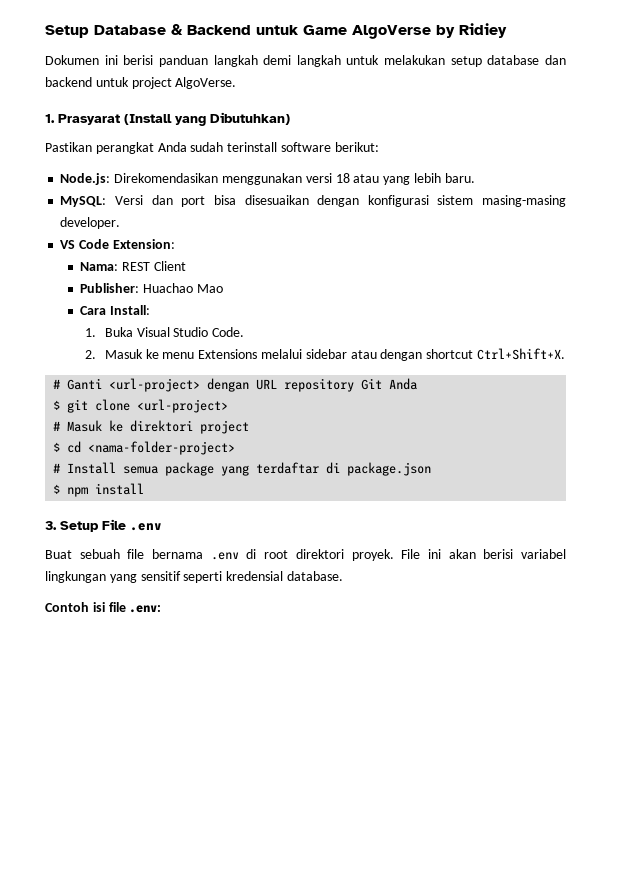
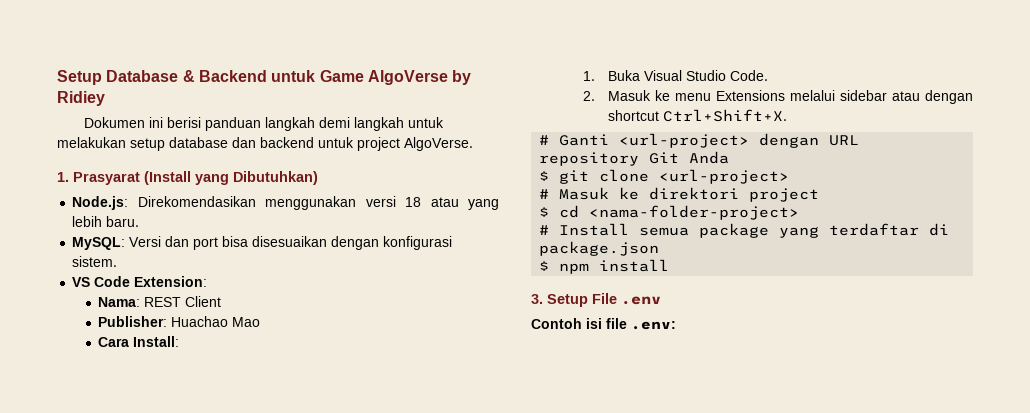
- Pastikan perangkat Anda sudah terinstall software berikut:
- MySQL: Versi dan port bisa disesuaikan dengan konfigurasi sistem masing-masing developer.
+ MySQL: Versi dan port bisa disesuaikan dengan konfigurasi sistem.
- Buat sebuah file bernama .env di root direktori proyek. File ini akan berisi variabel lingkungan yang sensitif seperti kredensial database.

